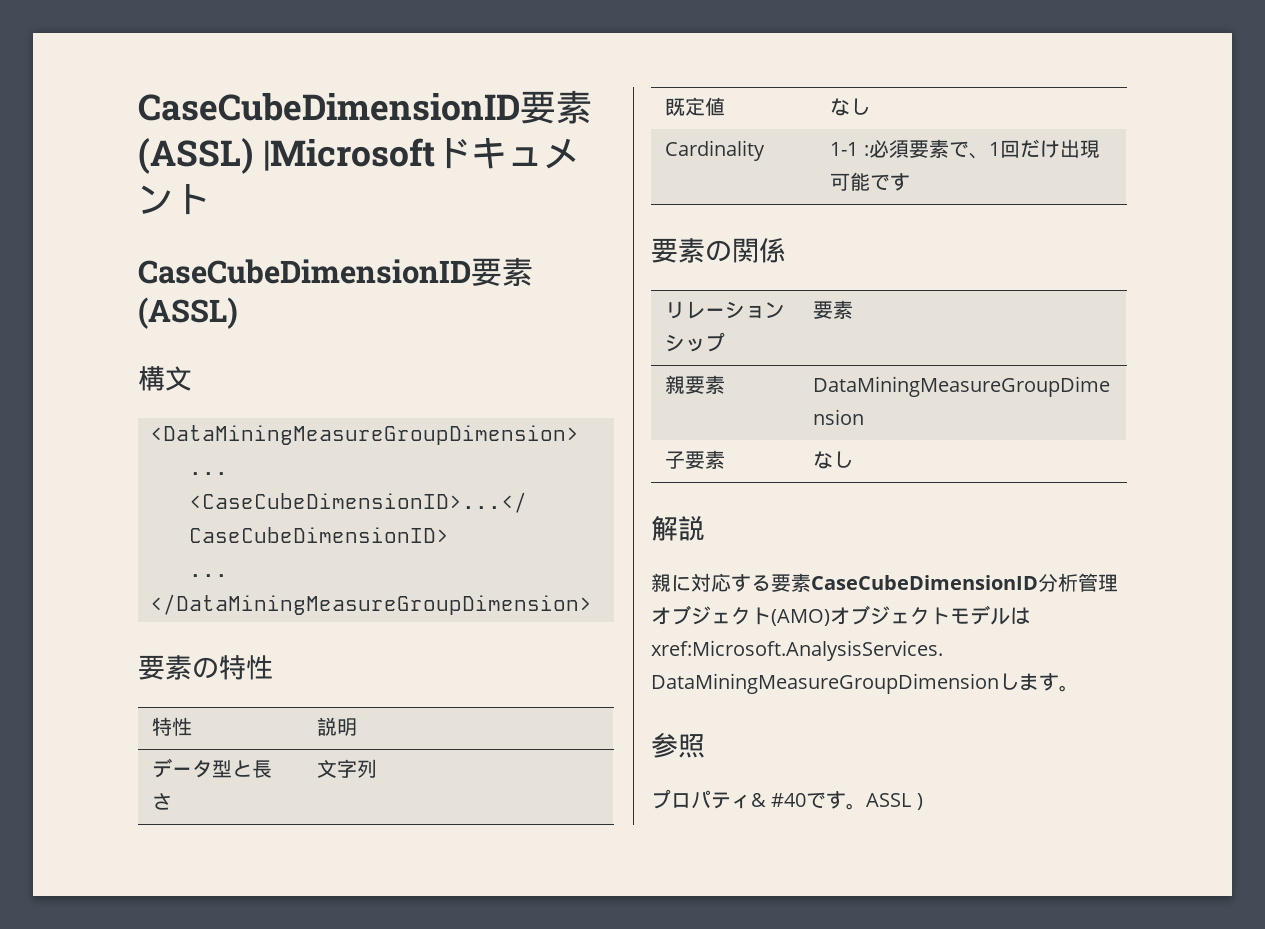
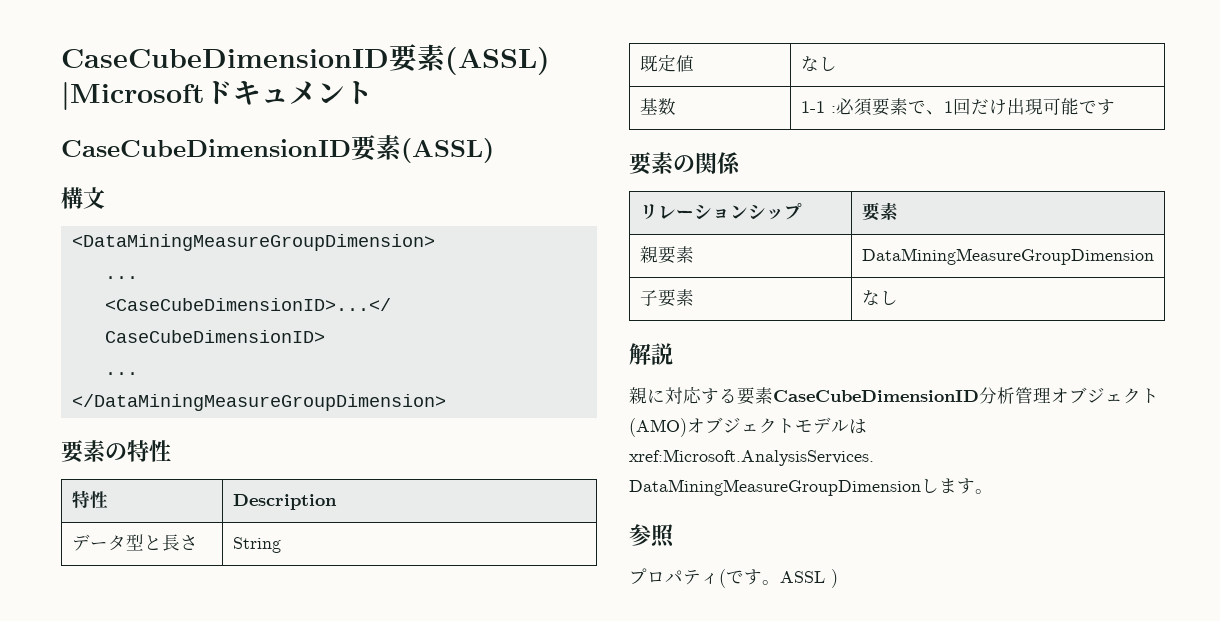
- 特性 | 説明
+ 特性 | Description
- データ型と長さ | 文字列
+ データ型と長さ | String
- Cardinality | 1-1 :必須要素で、1回だけ出現可能です
+ 基数 | 1-1 :必須要素で、1回だけ出現可能です
- プロパティ& #40です。
+ プロパティ(です。

